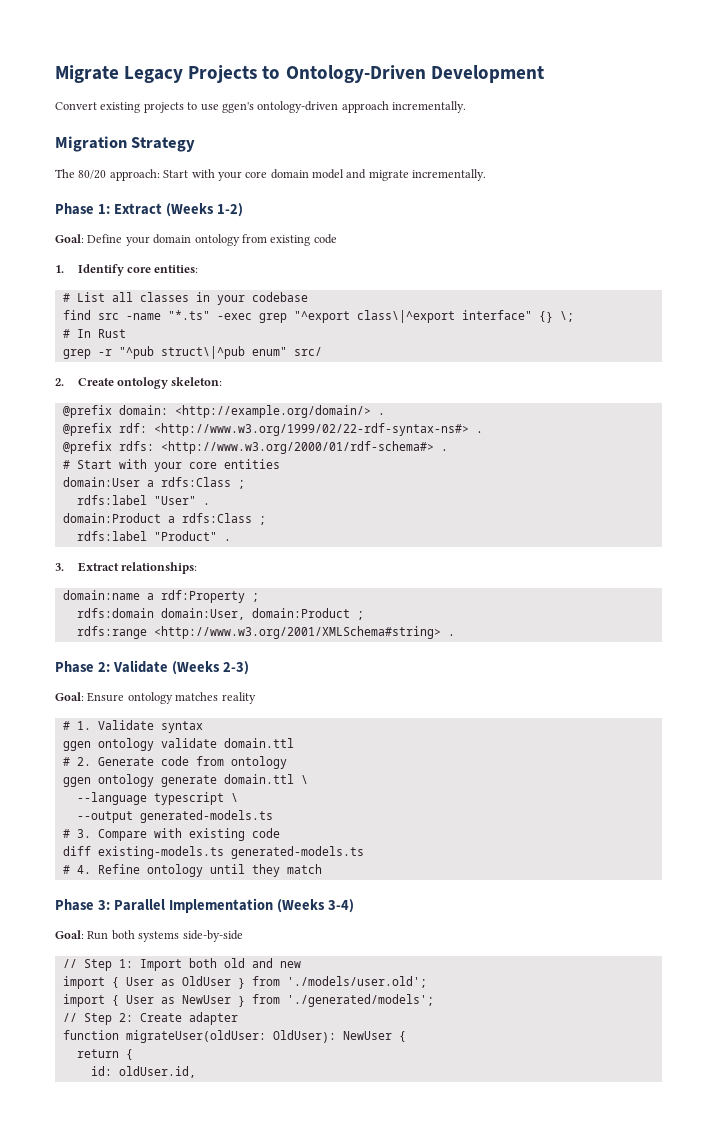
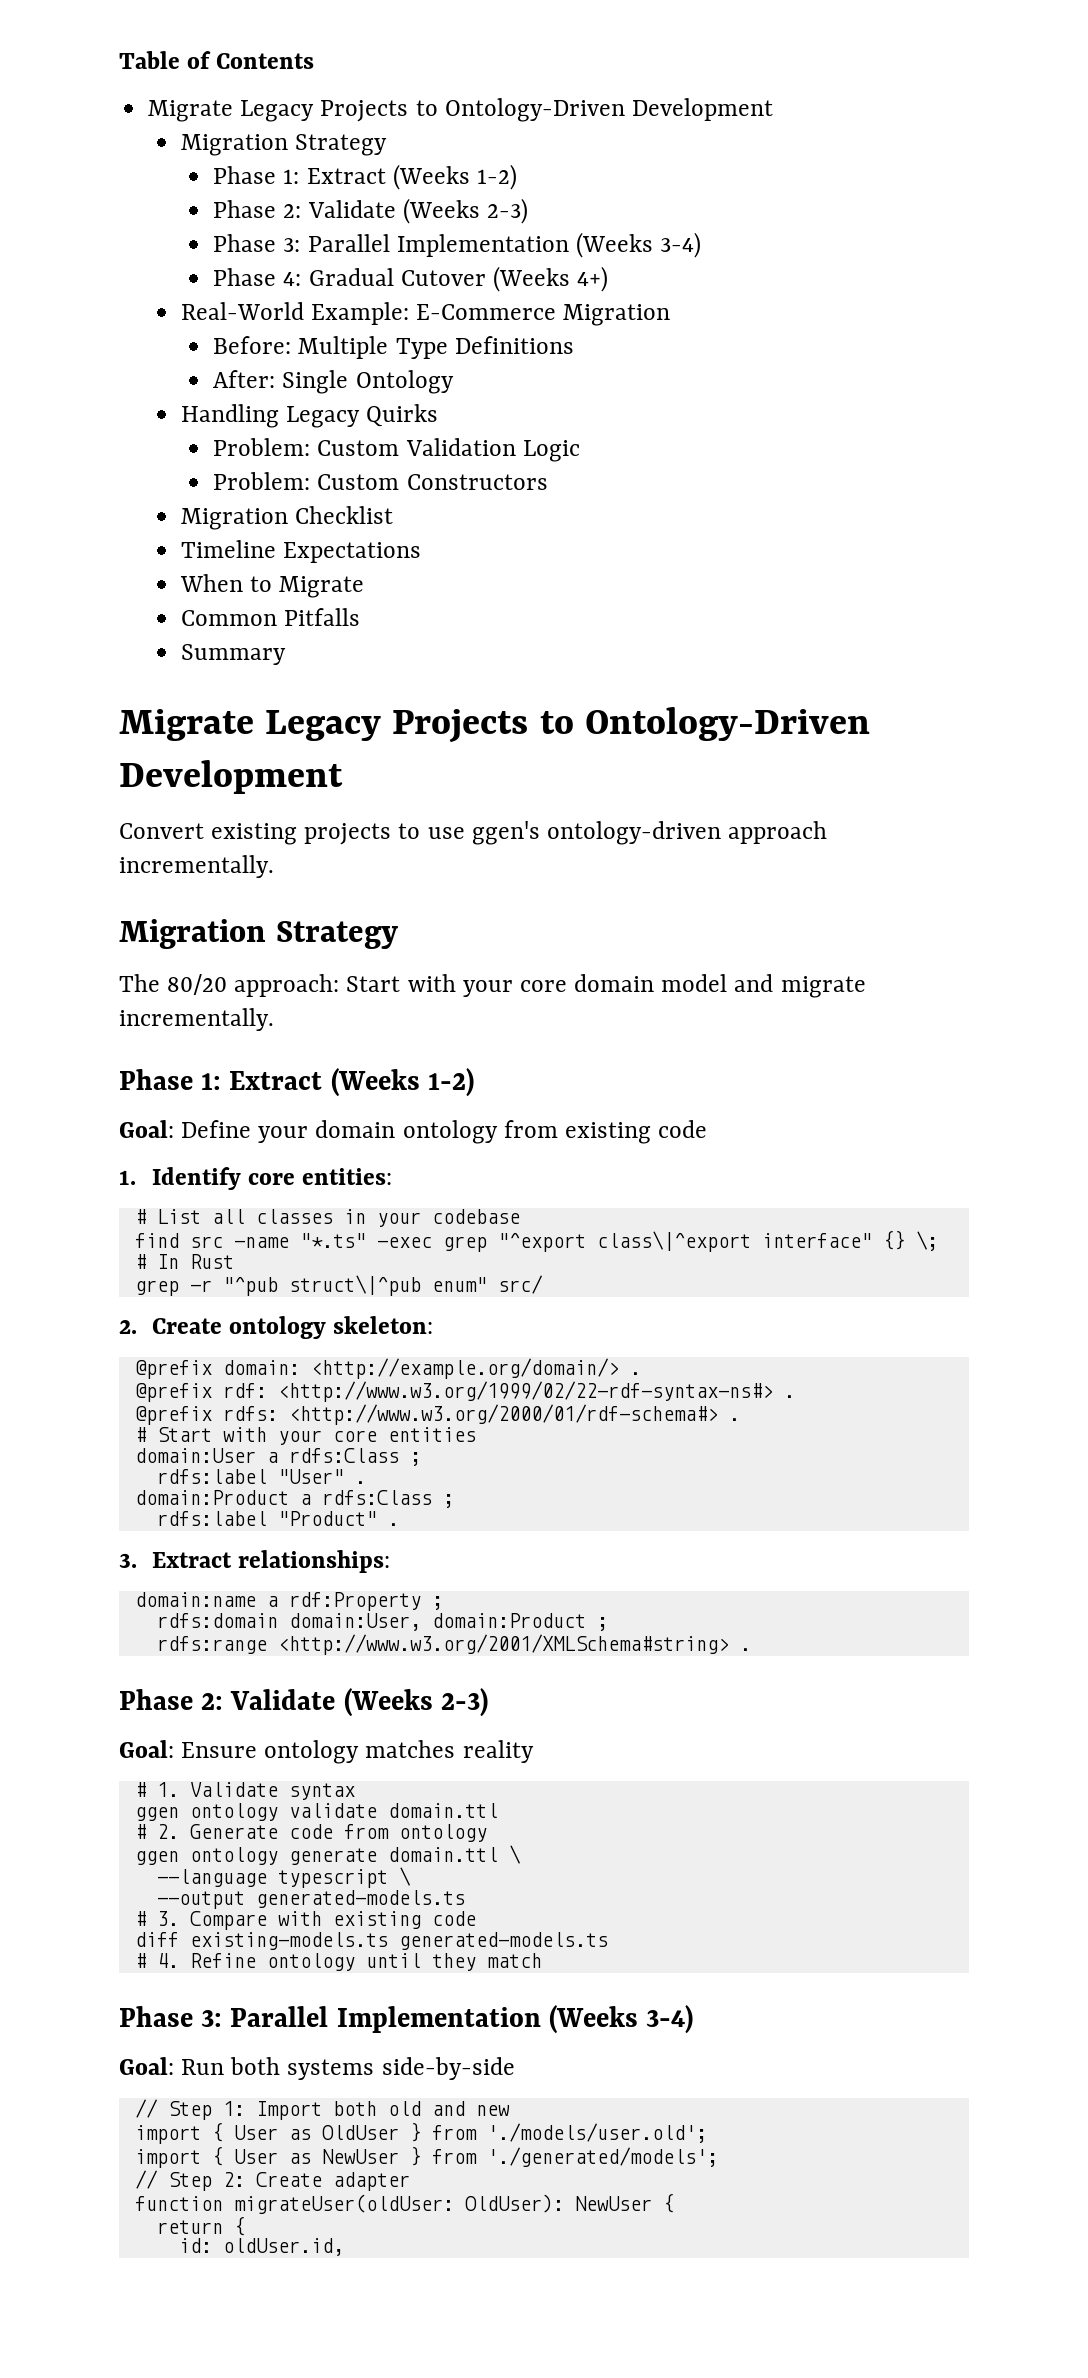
+ Table of Contents
+ Migrate Legacy Projects to Ontology-Driven Development
+ Migration Strategy
+ Phase 1: Extract (Weeks 1-2)
+ Phase 2: Validate (Weeks 2-3)
+ Phase 3: Parallel Implementation (Weeks 3-4)
+ Phase 4: Gradual Cutover (Weeks 4+)
+ Real-World Example: E-Commerce Migration
+ Before: Multiple Type Definitions
+ After: Single Ontology
+ Handling Legacy Quirks
+ Problem: Custom Validation Logic
+ Problem: Custom Constructors
+ Migration Checklist
+ Timeline Expectations
+ When to Migrate
+ Common Pitfalls
+ Summary

